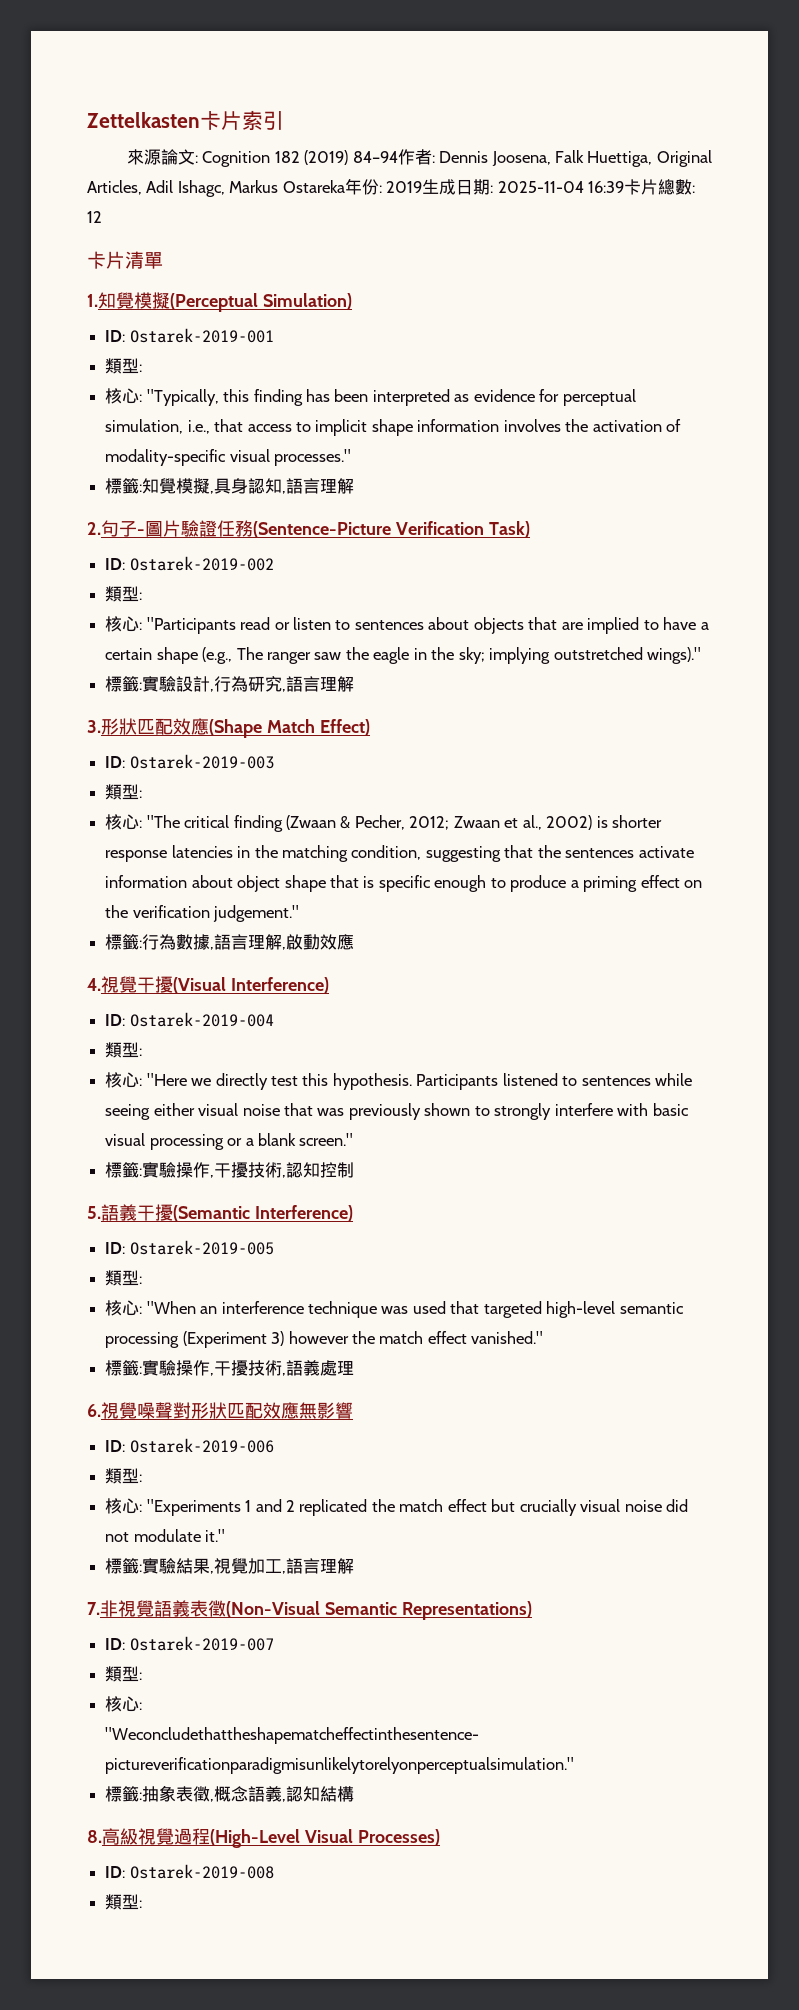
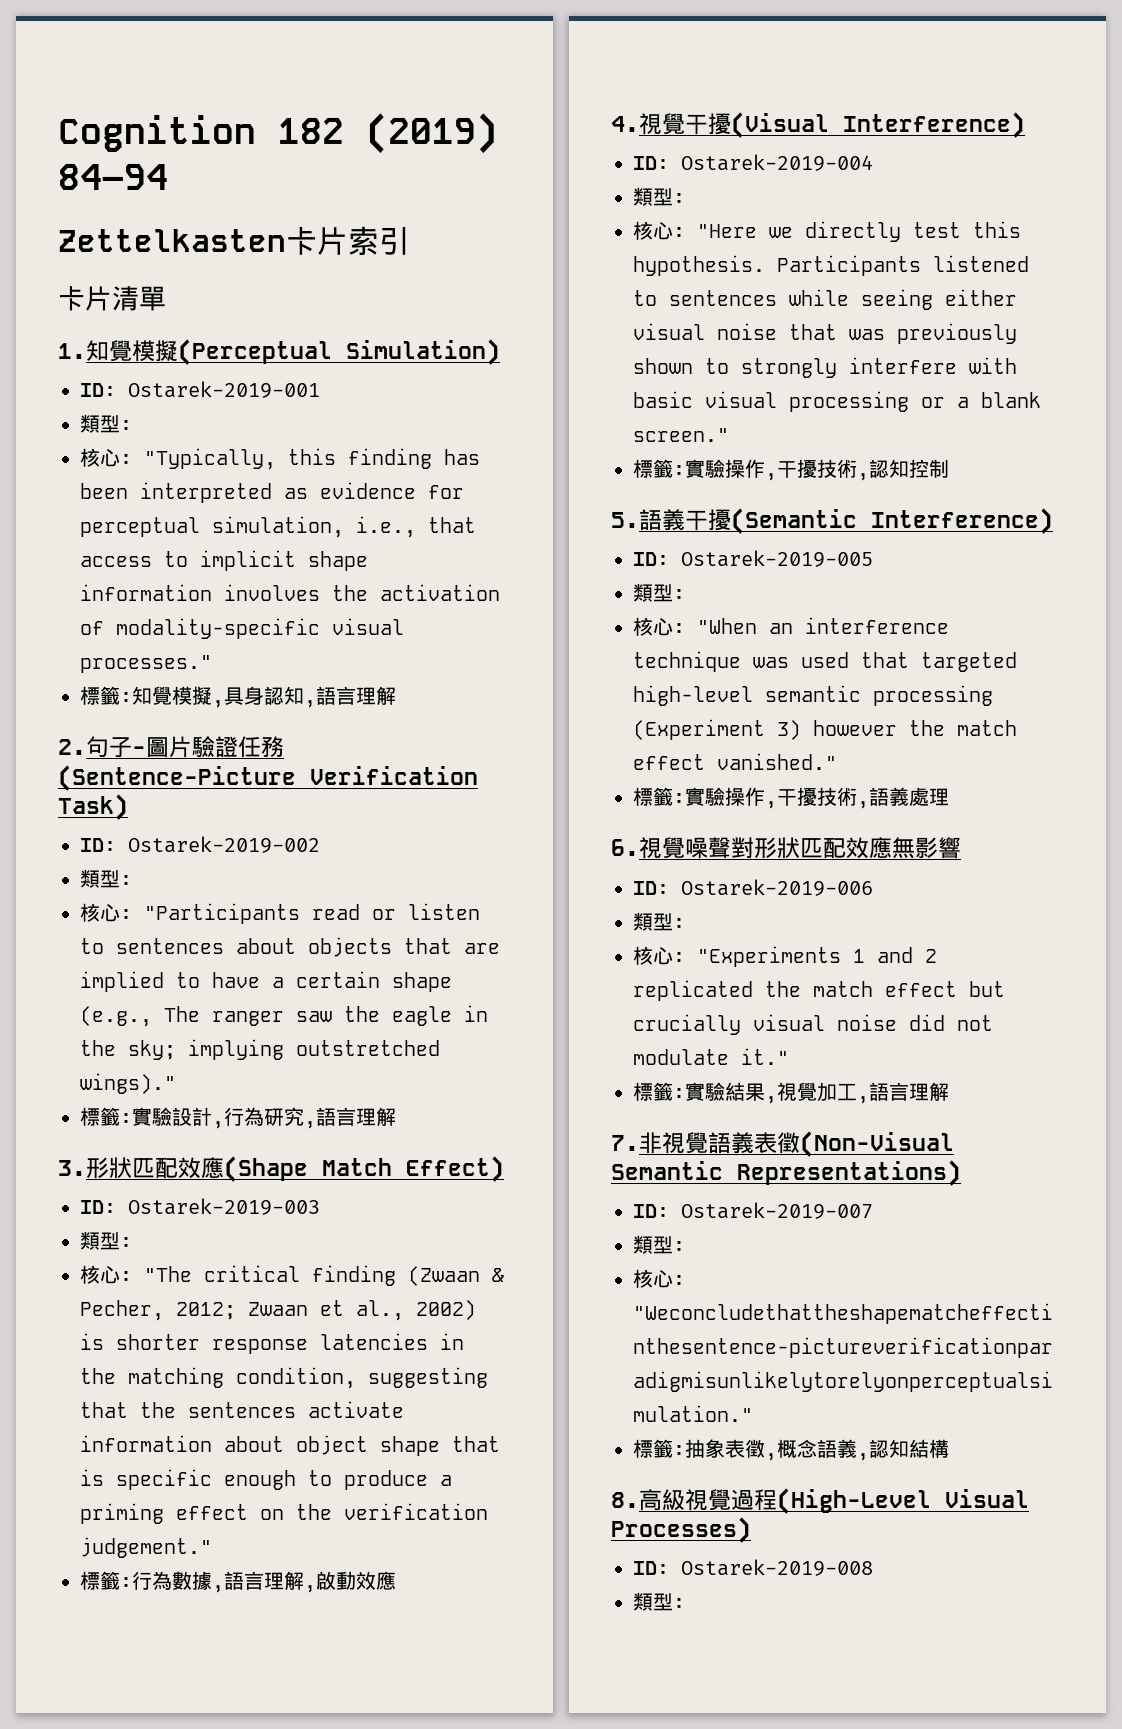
+ Cognition 182 (2019) 84–94
- 來源論文: Cognition 182 (2019) 84–94作者: Dennis Joosena, Falk Huettiga, Original Articles, Adil Ishagc, Markus Ostareka年份: 2019生成日期: 2025-11-04 16:39卡片總數: 12

